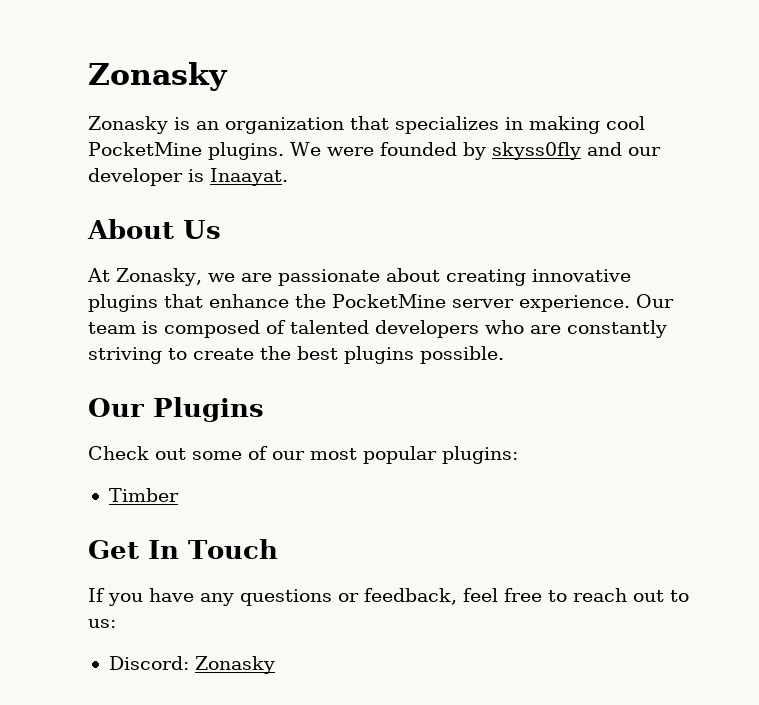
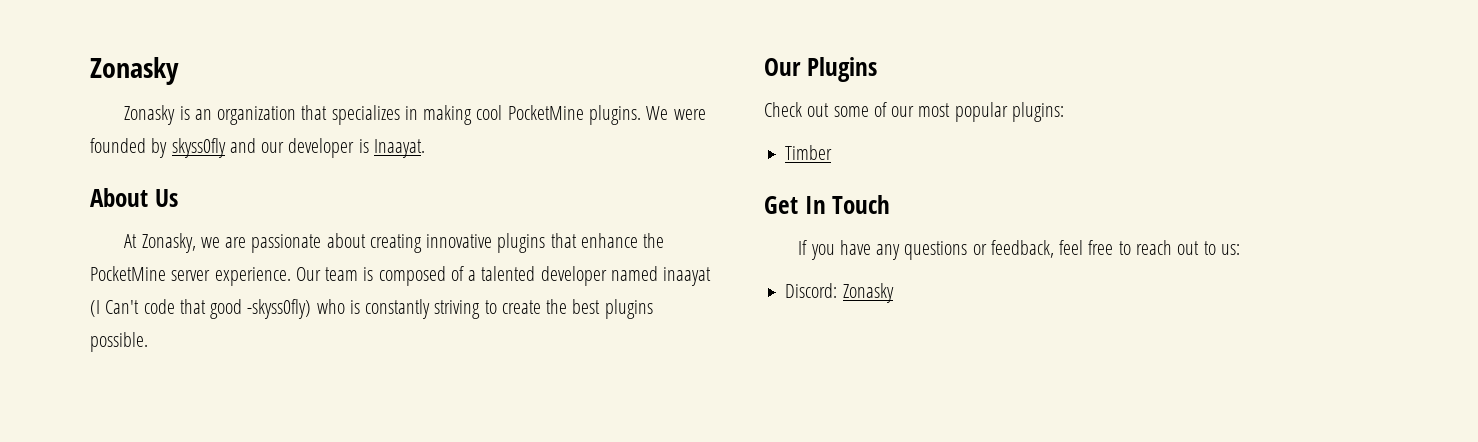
- Our team is composed of talented developers who are constantly striving to create the best plugins possible.
+ Our team is composed of a talented developer named inaayat (I Can't code that good -skyss0fly) who is constantly striving to create the best plugins possible.

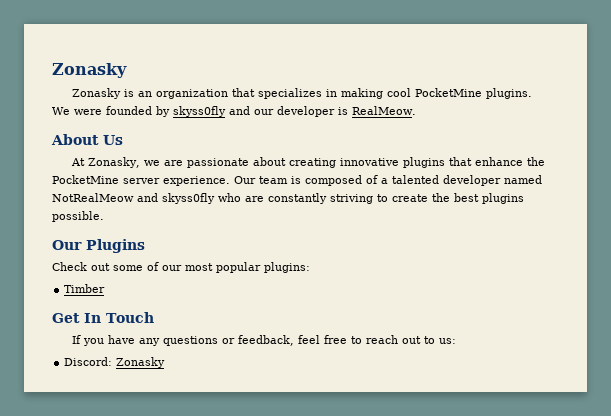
- We were founded by skyss0fly and our developer is Inaayat.
+ We were founded by skyss0fly and our developer is RealMeow.
- Our team is composed of a talented developer named inaayat (I Can't code that good -skyss0fly) who is constantly striving to create the best plugins possible.
+ Our team is composed of a talented developer named NotRealMeow and skyss0fly who are constantly striving to create the best plugins possible.

